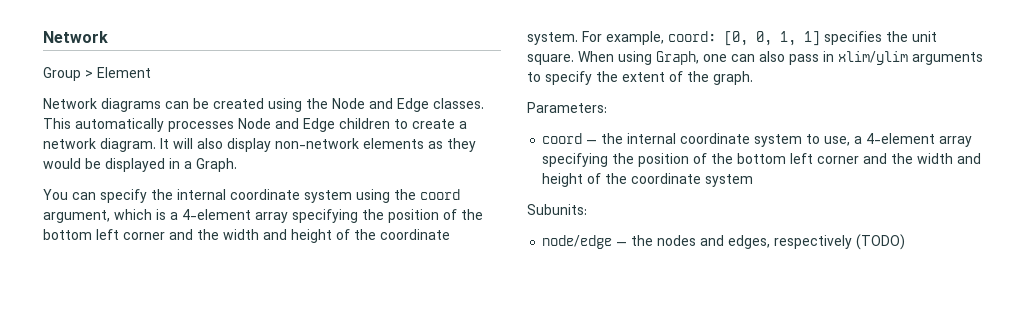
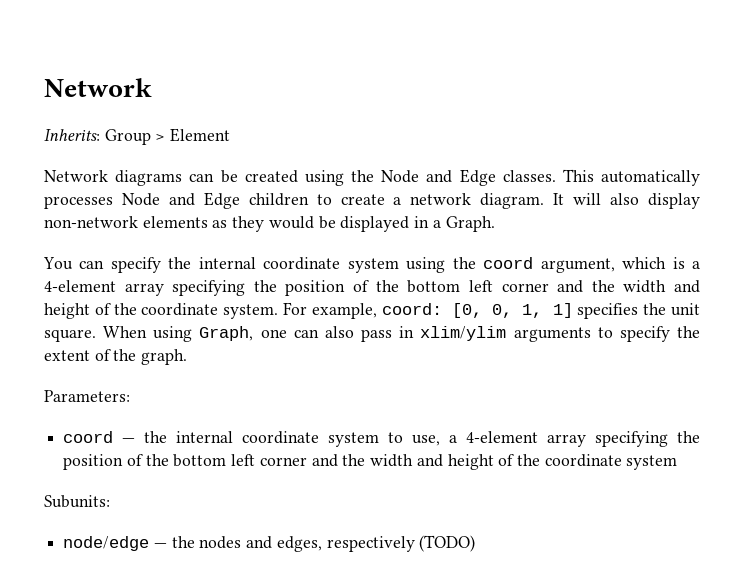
- Group > Element
+ Inherits: Group > Element

